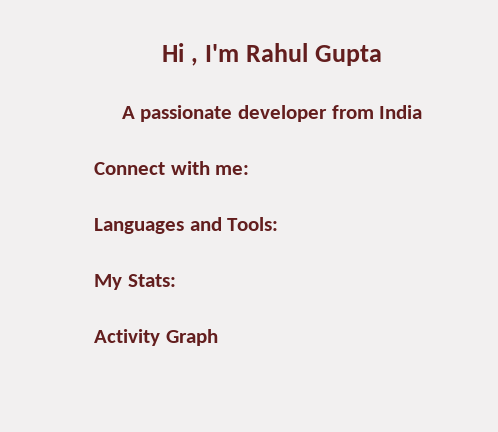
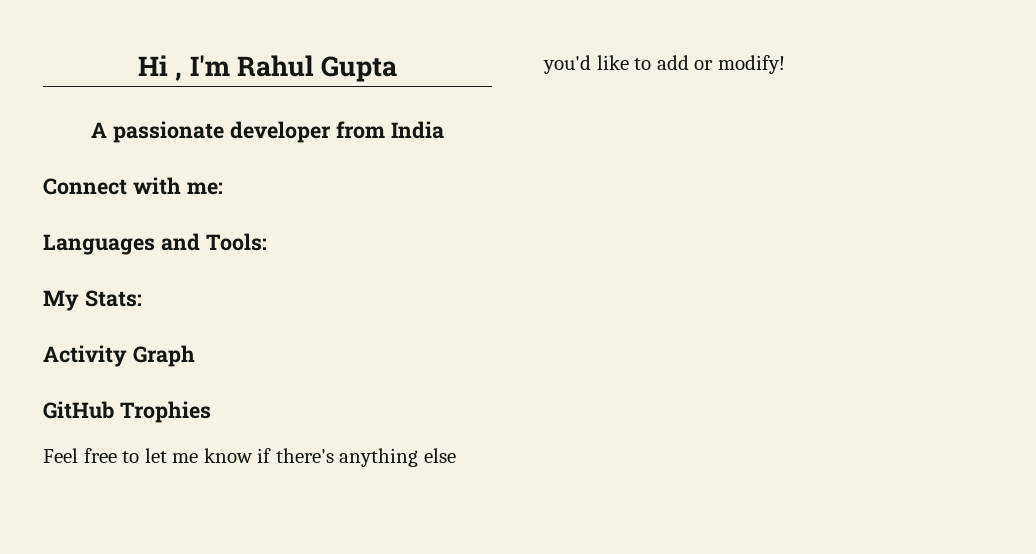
+ GitHub Trophies
+ Feel free to let me know if there's anything else you'd like to add or modify!

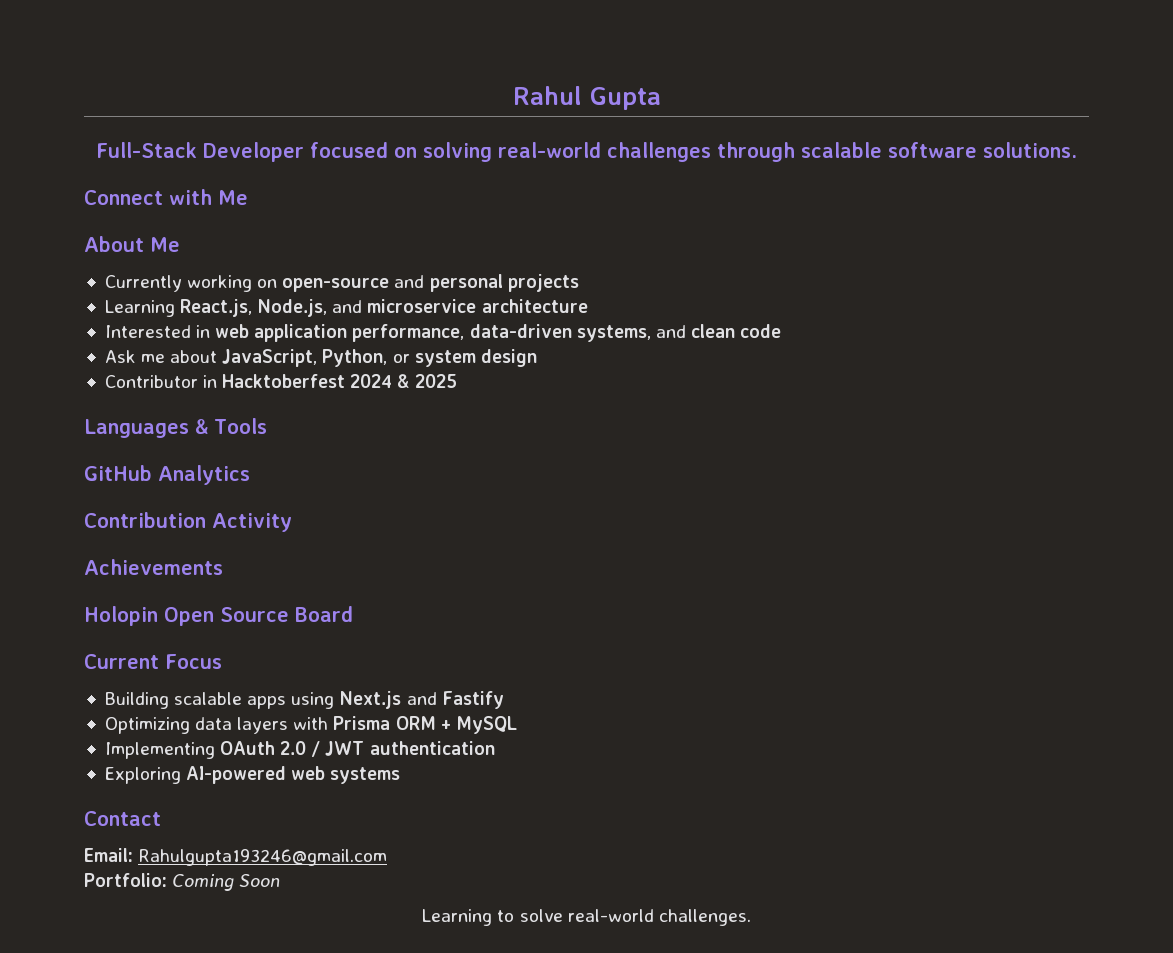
- Hi , I'm Rahul Gupta
+ Rahul Gupta
- A passionate developer from India
- Connect with me:
- Languages and Tools:
- My Stats:
- Activity Graph
- GitHub Trophies
- Feel free to let me know if there's anything else you'd like to add or modify!
+ Full-Stack Developer focused on solving real-world challenges through scalable software solutions.
+ Connect with Me
+ About Me
+ Currently working on open-source and personal projects
+ Learning React.js, Node.js, and microservice architecture
+ Interested in web application performance, data-driven systems, and clean code
+ Ask me about JavaScript, Python, or system design
+ Contributor in Hacktoberfest 2024 & 2025
+ Languages & Tools
+ GitHub Analytics
+ Contribution Activity
+ Achievements
+ Holopin Open Source Board
+ Current Focus
+ Building scalable apps using Next.js and Fastify
+ Optimizing data layers with Prisma ORM + MySQL
+ Implementing OAuth 2.0 / JWT authentication
+ Exploring AI-powered web systems
+ Contact
+ Email: Rahulgupta193246@gmail.com
+ Portfolio: Coming Soon
+ Learning to solve real-world challenges.

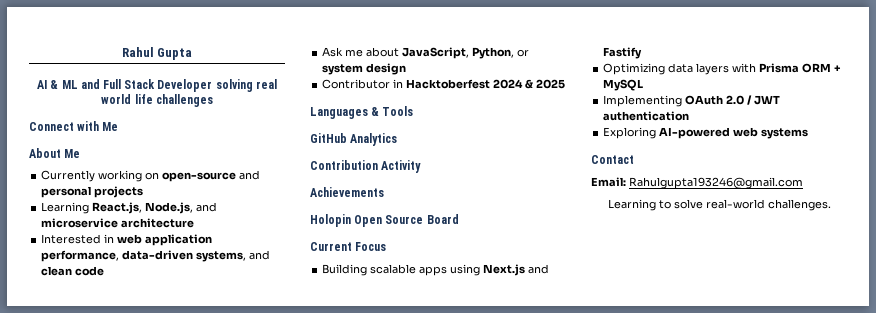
- Full-Stack Developer focused on solving real-world challenges through scalable software solutions.
+ AI & ML and Full Stack Developer solving real world life challenges
- Portfolio: Coming Soon

